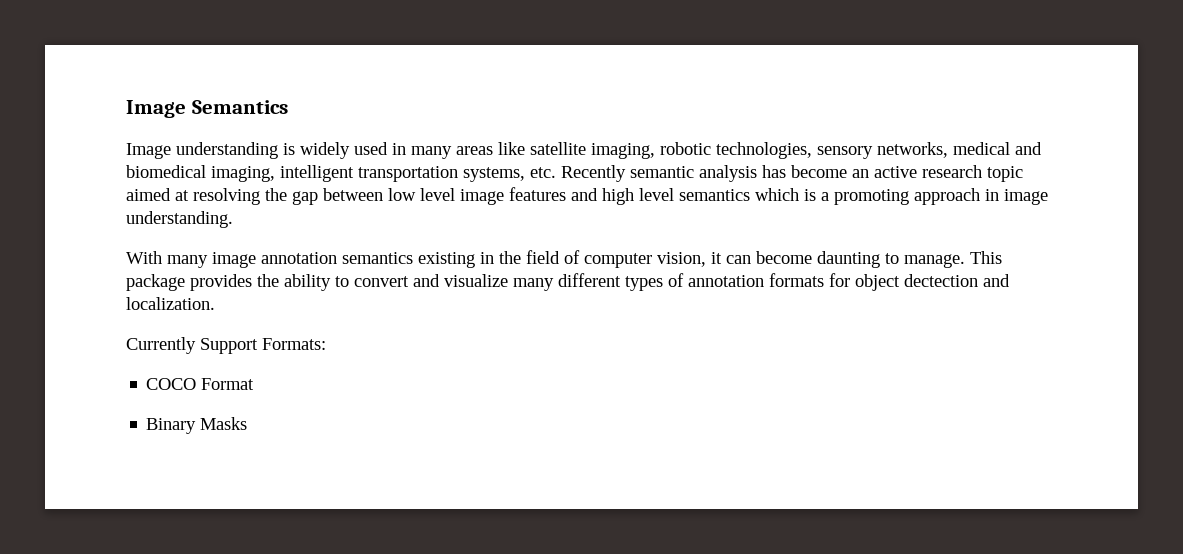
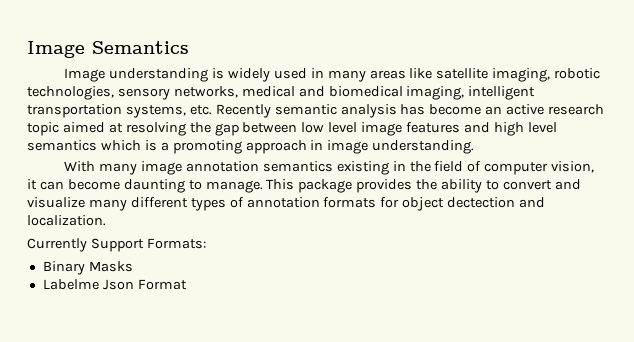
- COCO Format
+ Labelme Json Format

